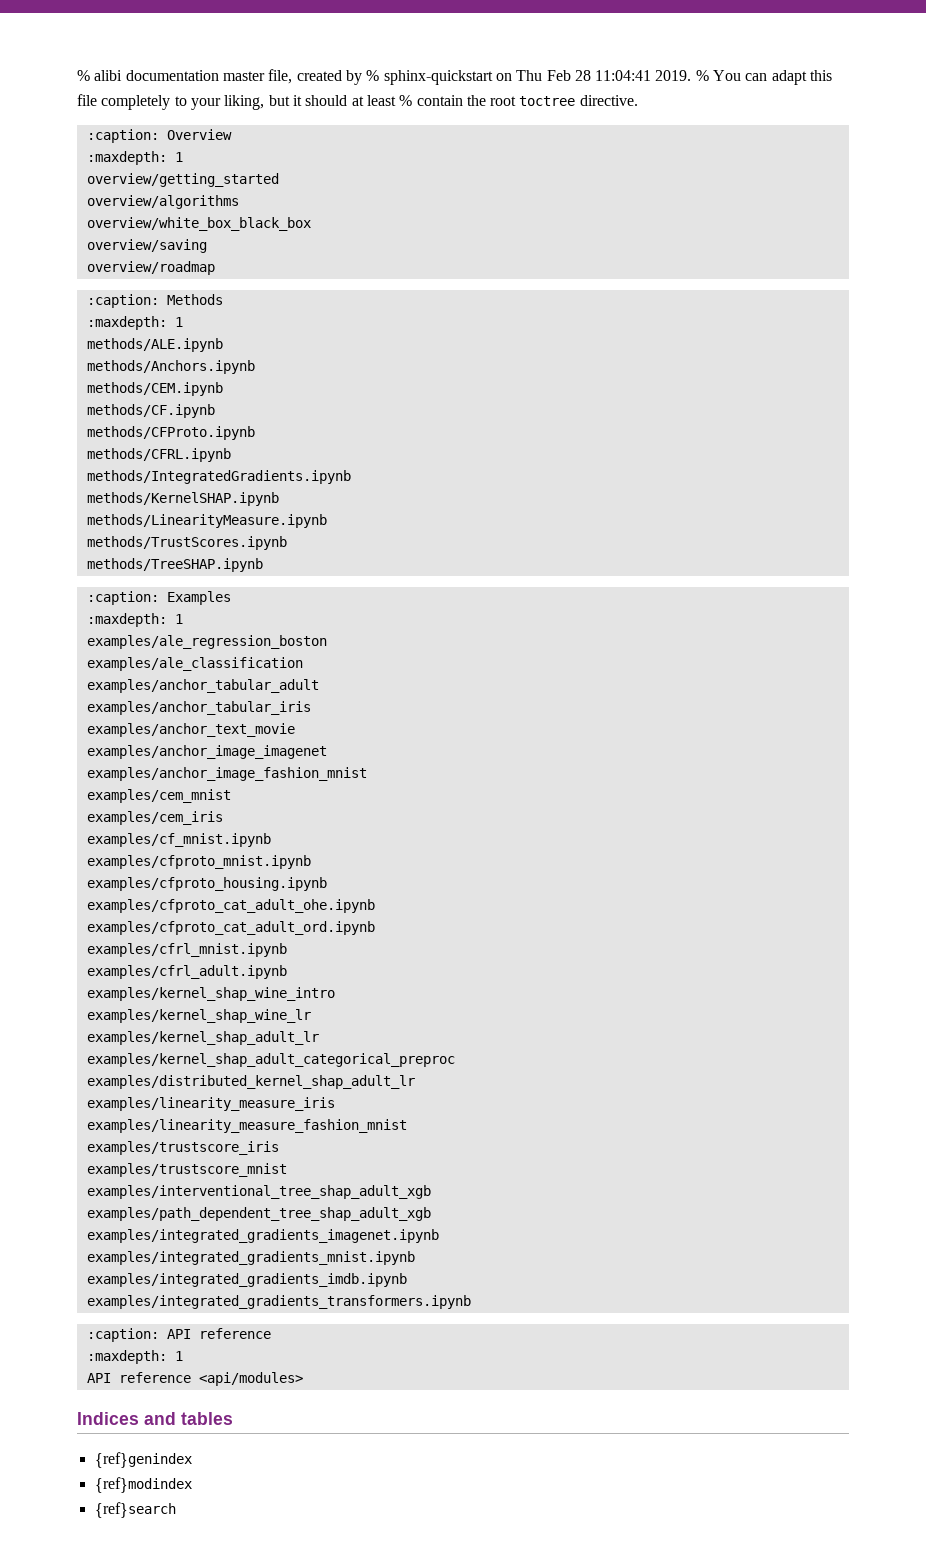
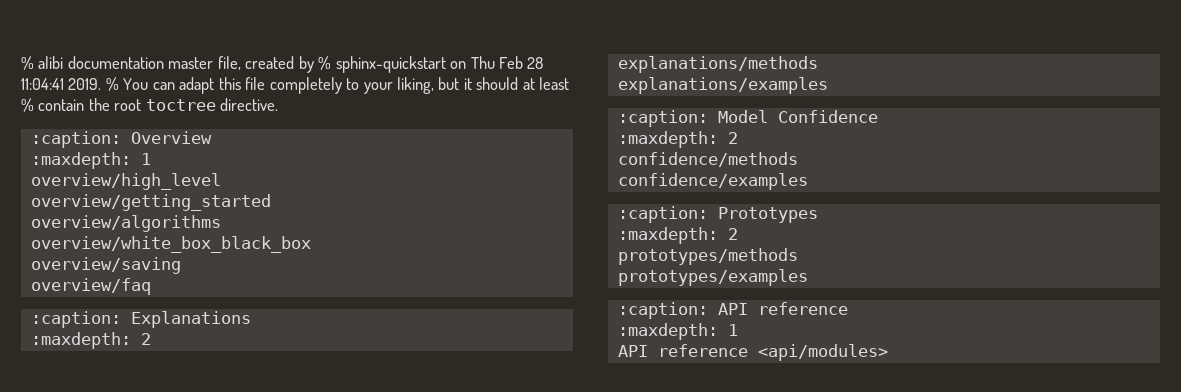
+ overview/high_level
- overview/roadmap
- :caption: Methods
- :maxdepth: 1
- methods/ALE.ipynb
- methods/Anchors.ipynb
- methods/CEM.ipynb
- methods/CF.ipynb
- methods/CFProto.ipynb
- methods/CFRL.ipynb
- methods/IntegratedGradients.ipynb
- methods/KernelSHAP.ipynb
- methods/LinearityMeasure.ipynb
- methods/TrustScores.ipynb
- methods/TreeSHAP.ipynb
- :caption: Examples
- :maxdepth: 1
- examples/ale_regression_boston
- examples/ale_classification
- examples/anchor_tabular_adult
- examples/anchor_tabular_iris
- examples/anchor_text_movie
- examples/anchor_image_imagenet
- examples/anchor_image_fashion_mnist
- examples/cem_mnist
- examples/cem_iris
- examples/cf_mnist.ipynb
- examples/cfproto_mnist.ipynb
- examples/cfproto_housing.ipynb
- examples/cfproto_cat_adult_ohe.ipynb
- examples/cfproto_cat_adult_ord.ipynb
- examples/cfrl_mnist.ipynb
- examples/cfrl_adult.ipynb
- examples/kernel_shap_wine_intro
- examples/kernel_shap_wine_lr
- examples/kernel_shap_adult_lr
- examples/kernel_shap_adult_categorical_preproc
- examples/distributed_kernel_shap_adult_lr
- examples/linearity_measure_iris
- examples/linearity_measure_fashion_mnist
- examples/trustscore_iris
- examples/trustscore_mnist
- examples/interventional_tree_shap_adult_xgb
- examples/path_dependent_tree_shap_adult_xgb
- examples/integrated_gradients_imagenet.ipynb
- examples/integrated_gradients_mnist.ipynb
- examples/integrated_gradients_imdb.ipynb
- examples/integrated_gradients_transformers.ipynb
+ overview/faq
+ :caption: Explanations
+ :maxdepth: 2
+ explanations/methods
+ explanations/examples
+ :caption: Model Confidence
+ :maxdepth: 2
+ confidence/methods
+ confidence/examples
+ :caption: Prototypes
+ :maxdepth: 2
+ prototypes/methods
+ prototypes/examples
- Indices and tables
- {ref}genindex
- {ref}modindex
- {ref}search

